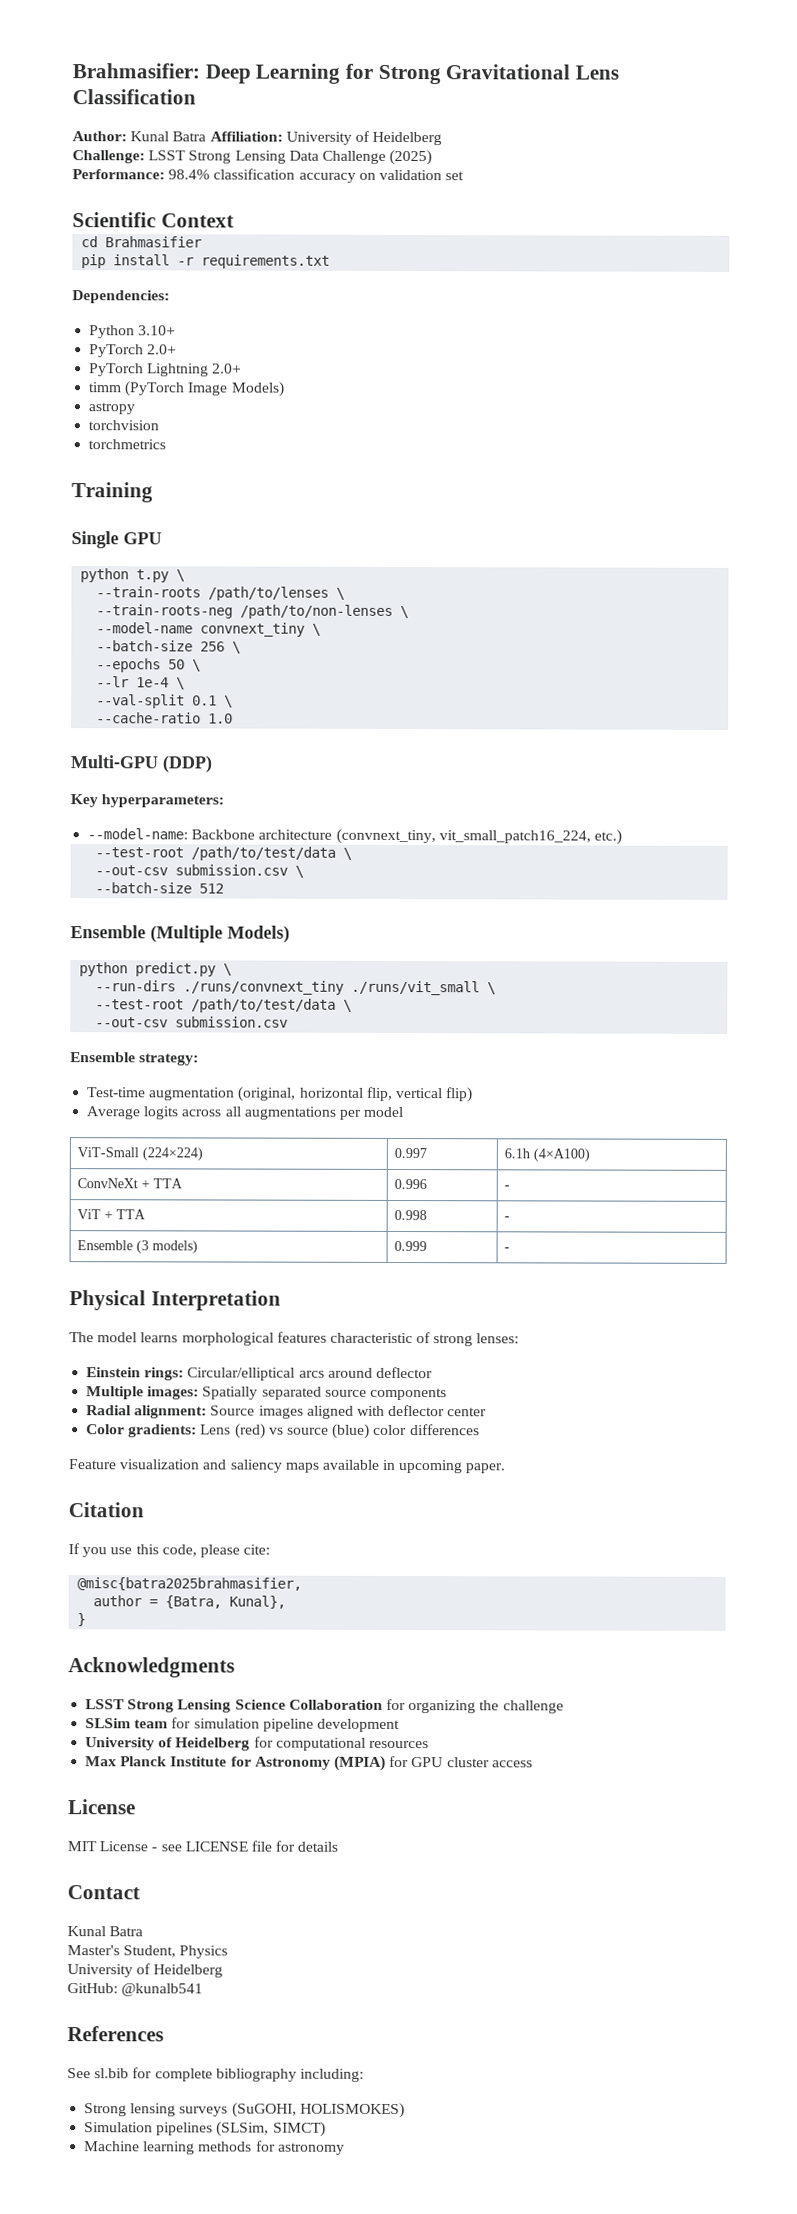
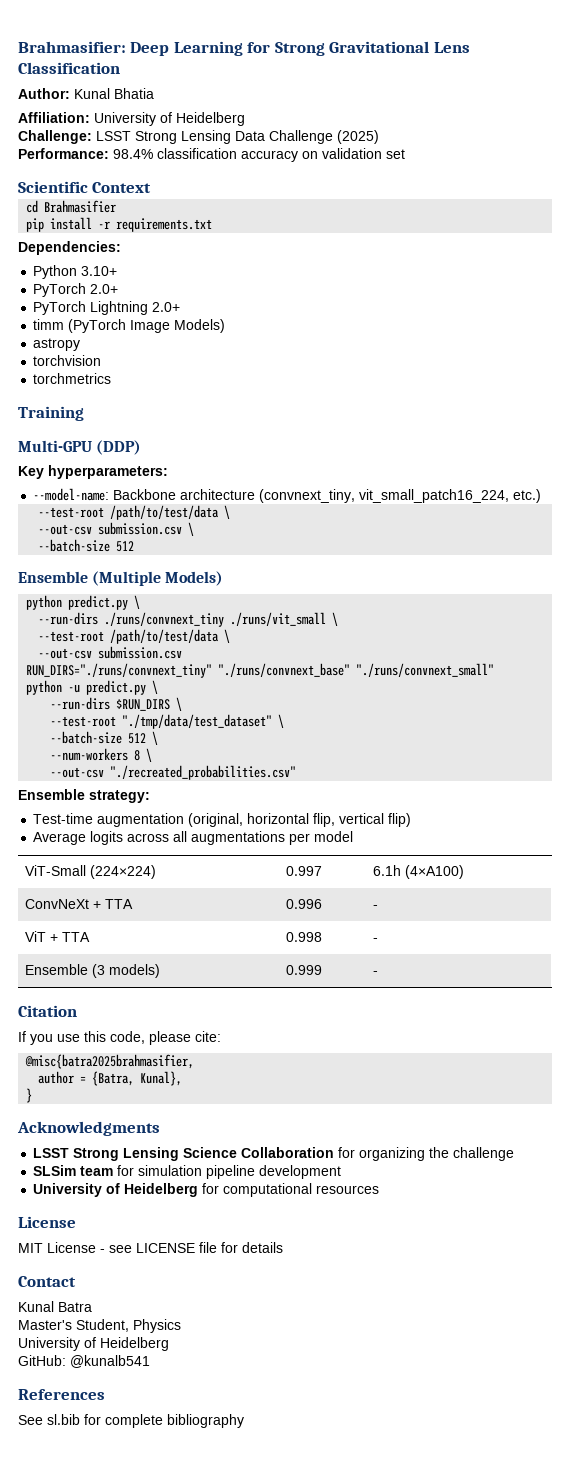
- Author: Kunal Batra Affiliation: University of Heidelberg
+ Author: Kunal Bhatia
+ Affiliation: University of Heidelberg
- Single GPU
- python t.py \
- --train-roots /path/to/lenses \
- --train-roots-neg /path/to/non-lenses \
- --model-name convnext_tiny \
- --batch-size 256 \
- --epochs 50 \
- --lr 1e-4 \
- --val-split 0.1 \
- --cache-ratio 1.0
+ RUN_DIRS="./runs/convnext_tiny" "./runs/convnext_base" "./runs/convnext_small"
+ python -u predict.py \
+ --run-dirs $RUN_DIRS \
+ --test-root "./tmp/data/test_dataset" \
+ --batch-size 512 \
+ --num-workers 8 \
+ --out-csv "./recreated_probabilities.csv"
- Physical Interpretation
- The model learns morphological features characteristic of strong lenses:
- Einstein rings: Circular/elliptical arcs around deflector
- Multiple images: Spatially separated source components
- Radial alignment: Source images aligned with deflector center
- Color gradients: Lens (red) vs source (blue) color differences
- Feature visualization and saliency maps available in upcoming paper.
- Max Planck Institute for Astronomy (MPIA) for GPU cluster access
- See sl.bib for complete bibliography including:
- Strong lensing surveys (SuGOHI, HOLISMOKES)
- Simulation pipelines (SLSim, SIMCT)
- Machine learning methods for astronomy
+ See sl.bib for complete bibliography

